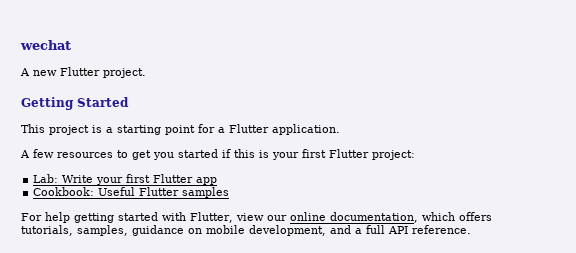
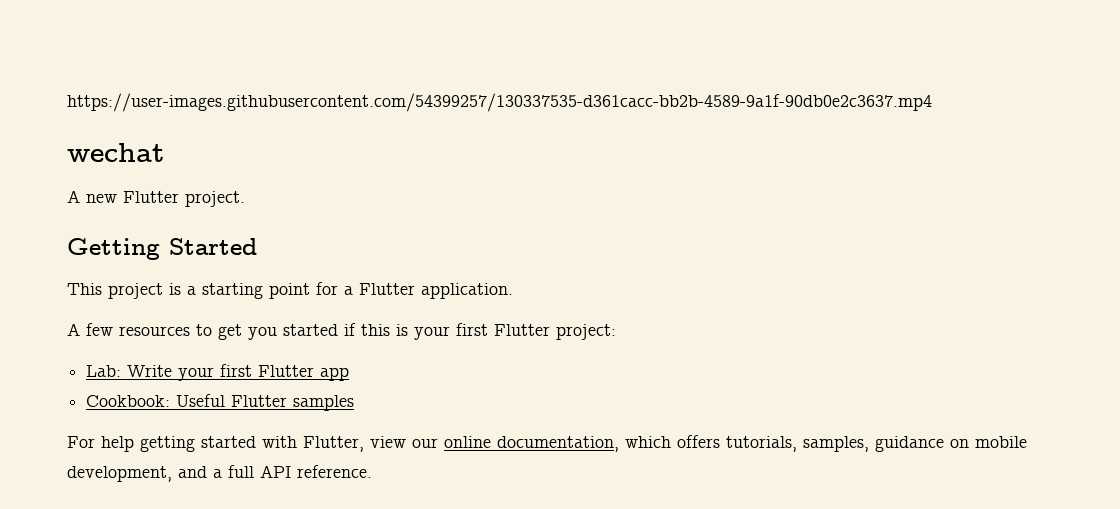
+ https://user-images.githubusercontent.com/54399257/130337535-d361cacc-bb2b-4589-9a1f-90db0e2c3637.mp4

